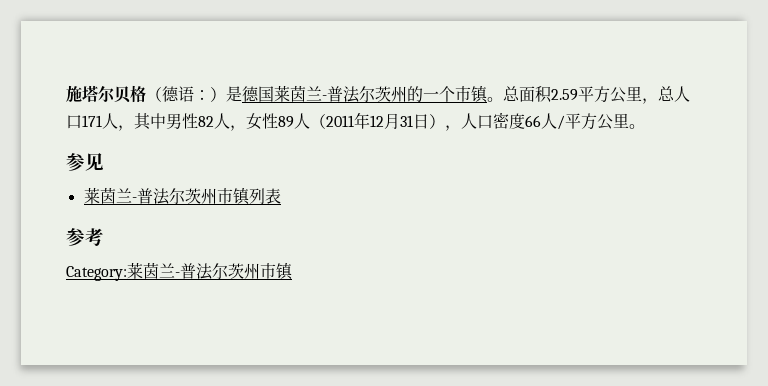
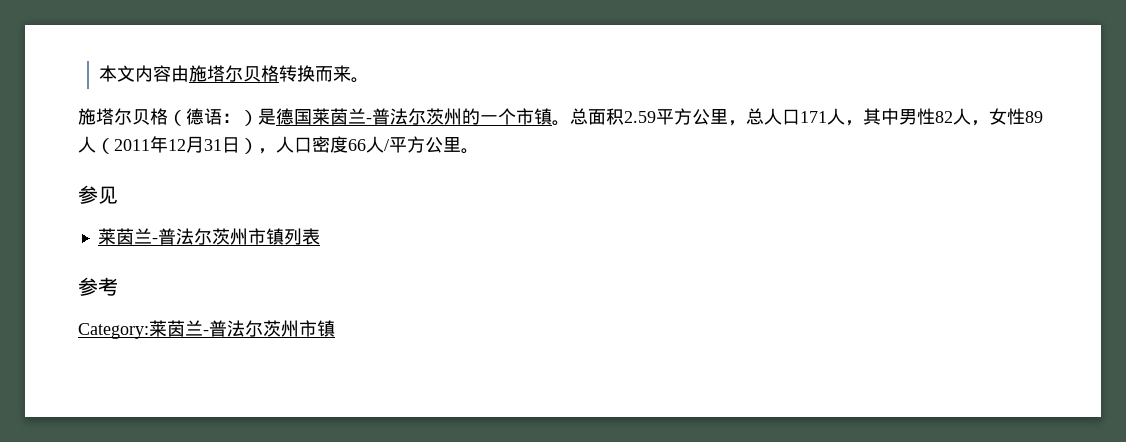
+ 本文内容由施塔尔贝格转换而来。

